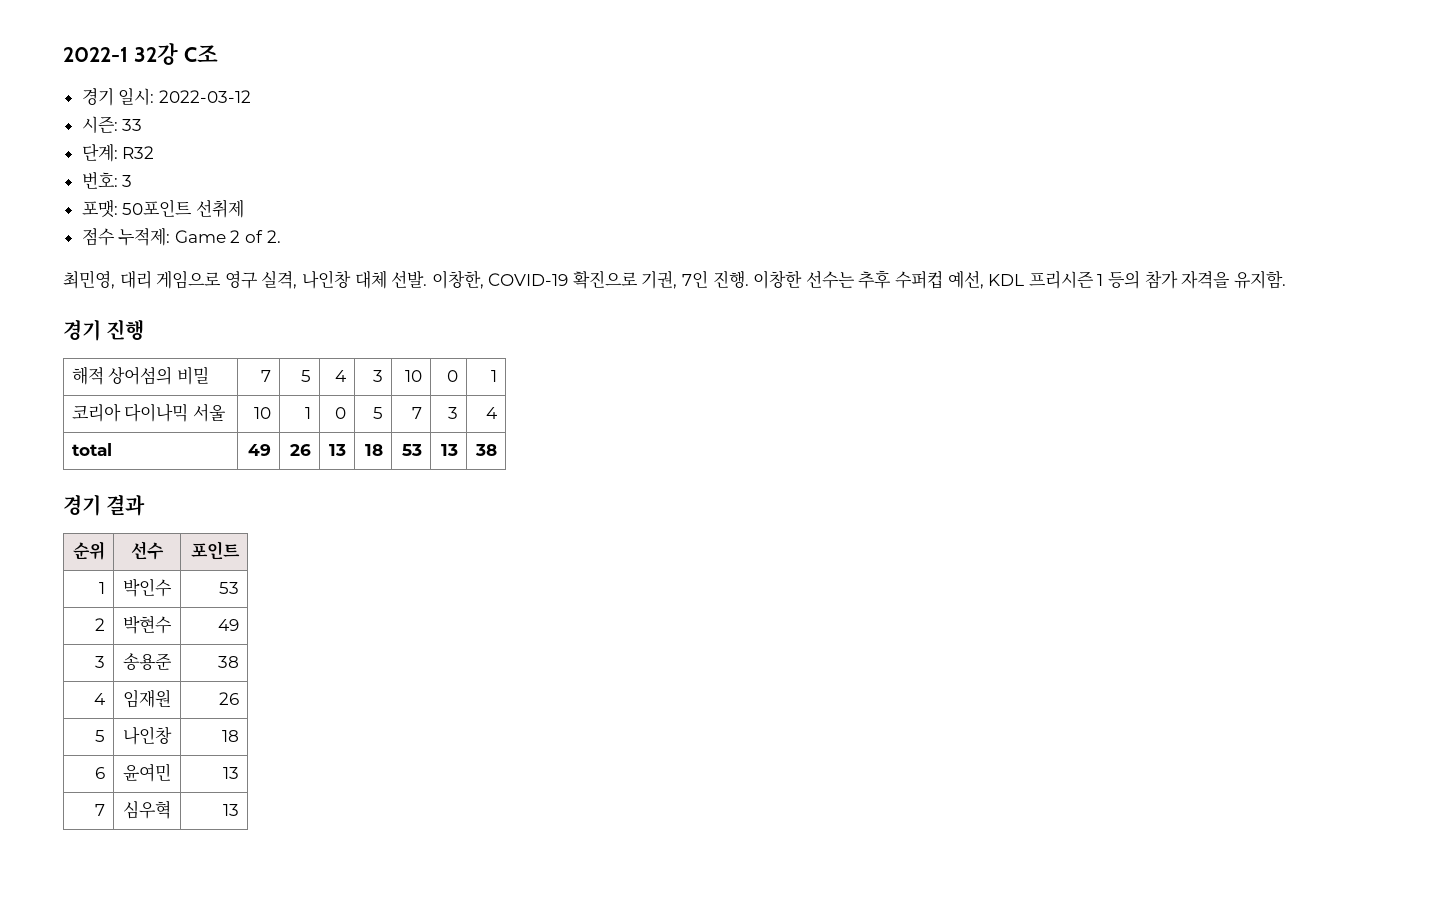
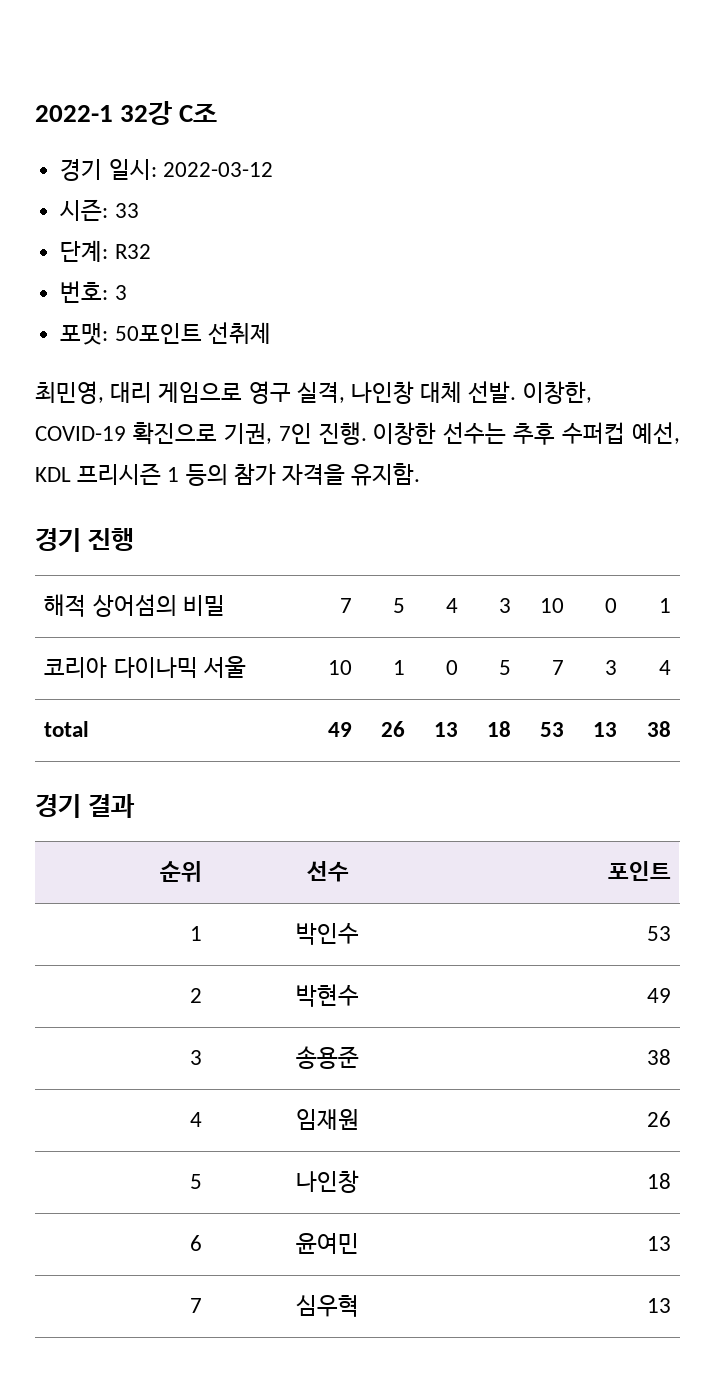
- 점수 누적제: Game 2 of 2.

